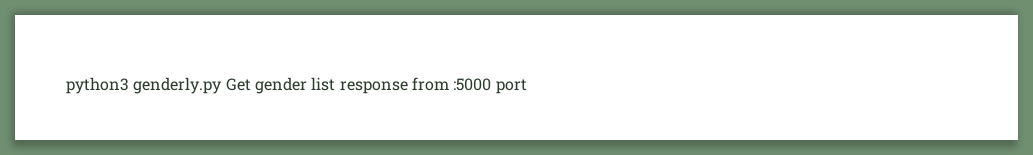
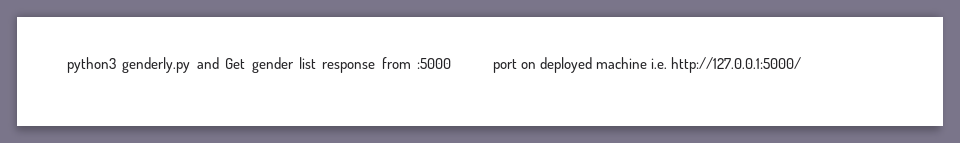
- python3 genderly.py Get gender list response from :5000 port
+ python3 genderly.py and Get gender list response from :5000 port on deployed machine i.e. http://127.0.0.1:5000/

